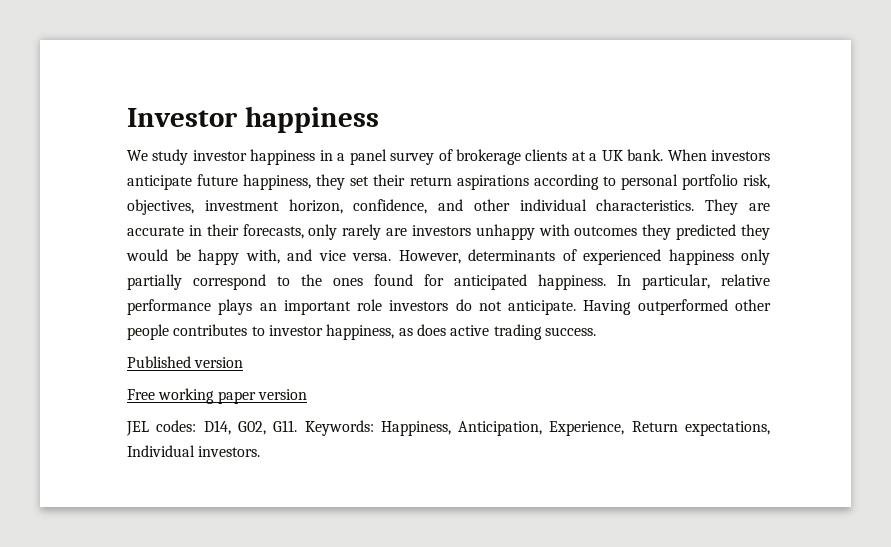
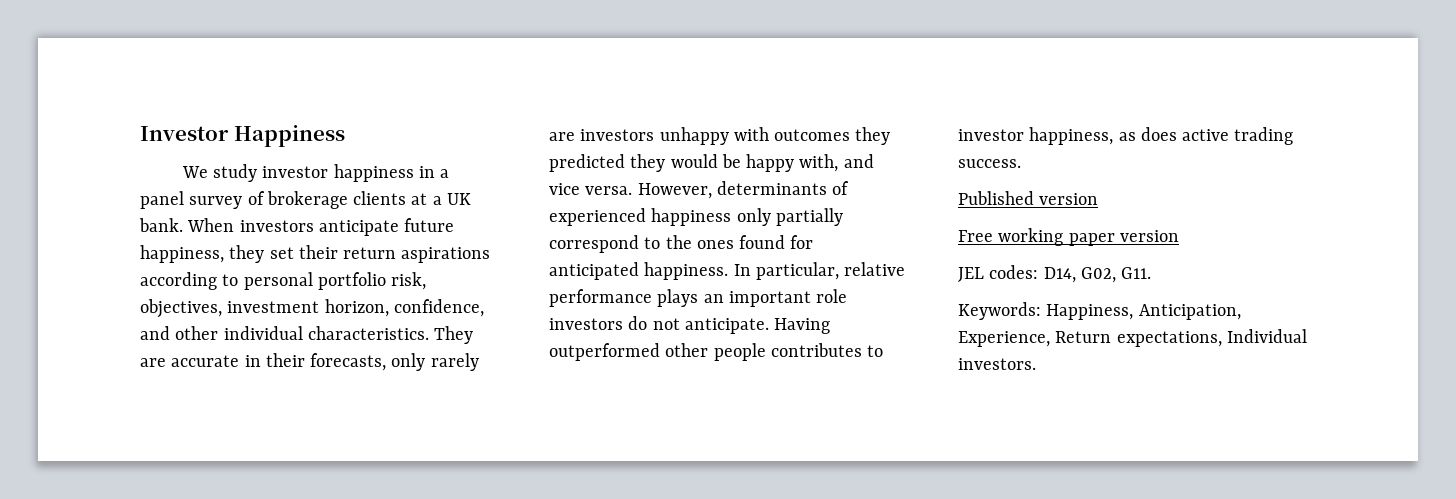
- Investor happiness
+ Investor Happiness
- JEL codes: D14, G02, G11. Keywords: Happiness, Anticipation, Experience, Return expectations, Individual investors.
+ JEL codes: D14, G02, G11.
+ Keywords: Happiness, Anticipation, Experience, Return expectations, Individual investors.

